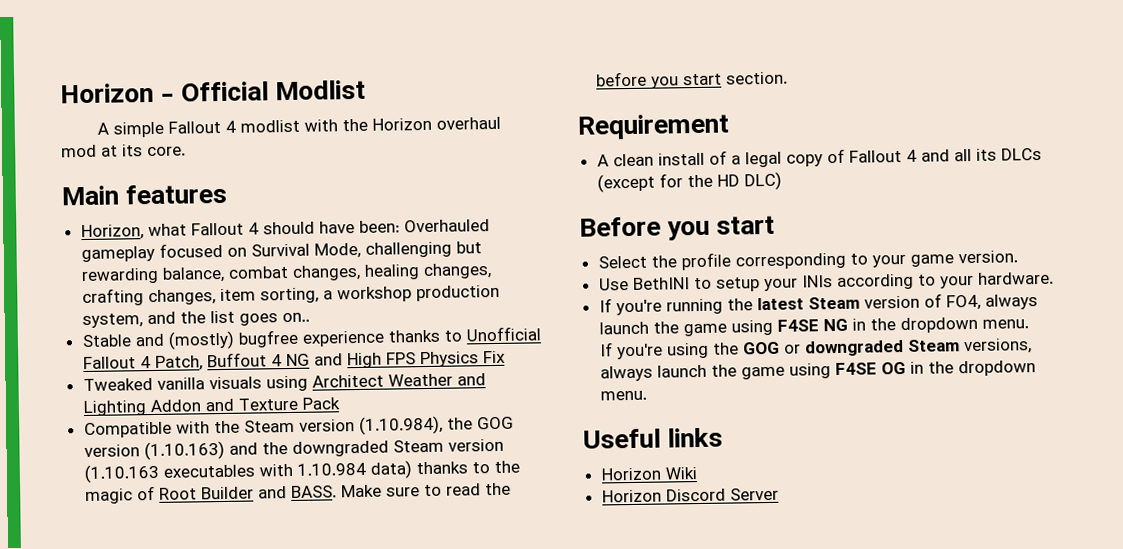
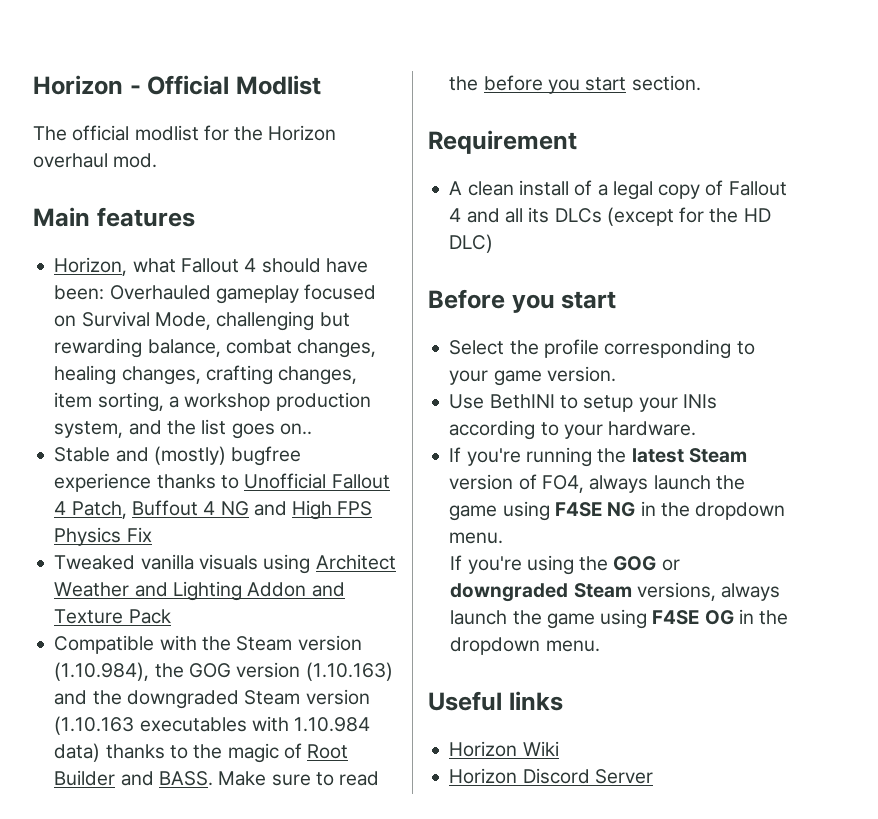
- A simple Fallout 4 modlist with the Horizon overhaul mod at its core.
+ The official modlist for the Horizon overhaul mod.

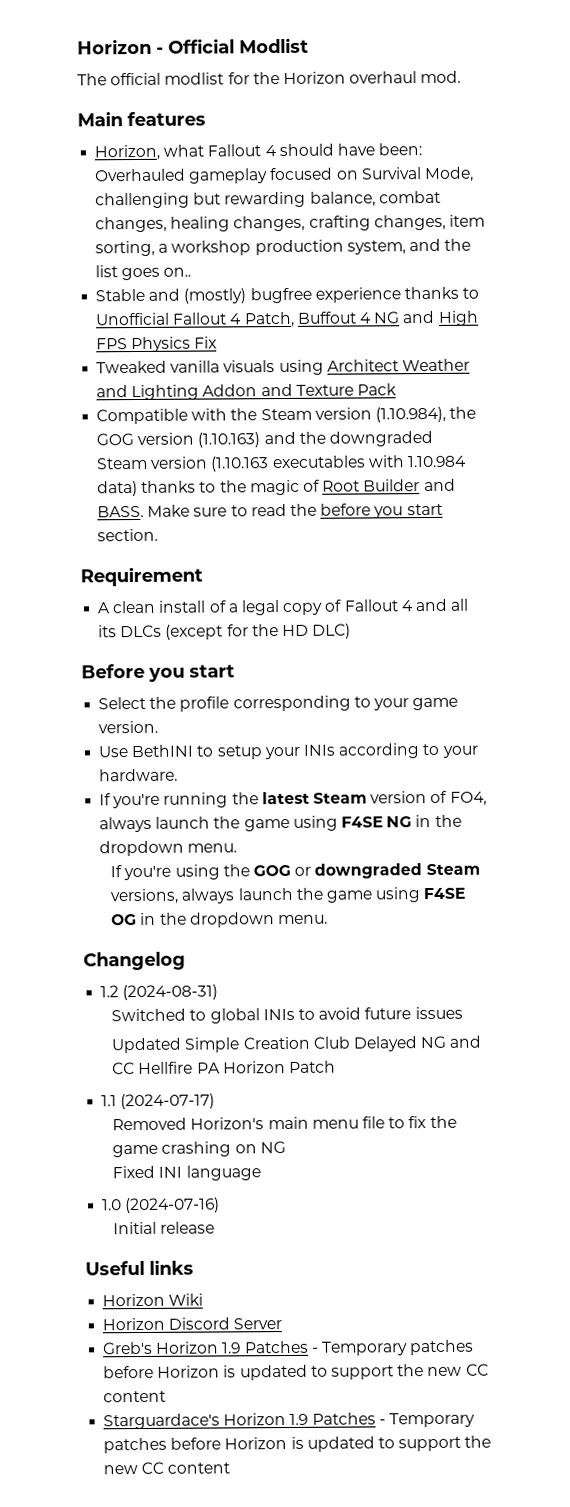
+ Changelog
+ 1.2 (2024-08-31)
+ Switched to global INIs to avoid future issues
+ Updated Simple Creation Club Delayed NG and CC Hellfire PA Horizon Patch
+ 1.1 (2024-07-17)
+ Removed Horizon's main menu file to fix the game crashing on NG
+ Fixed INI language
+ 1.0 (2024-07-16)
+ Initial release
+ Greb's Horizon 1.9 Patches - Temporary patches before Horizon is updated to support the new CC content
+ Starguardace's Horizon 1.9 Patches - Temporary patches before Horizon is updated to support the new CC content

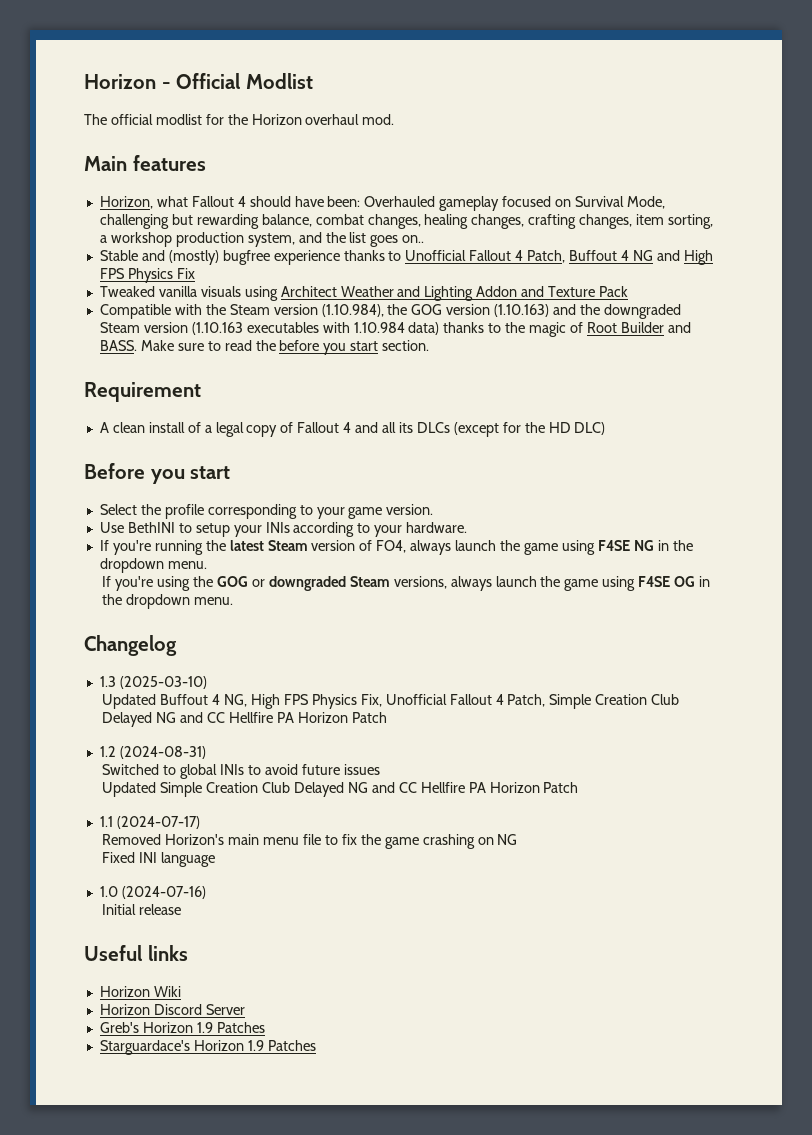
+ 1.3 (2025-03-10)
+ Updated Buffout 4 NG, High FPS Physics Fix, Unofficial Fallout 4 Patch, Simple Creation Club Delayed NG and CC Hellfire PA Horizon Patch
- Greb's Horizon 1.9 Patches - Temporary patches before Horizon is updated to support the new CC content
- Starguardace's Horizon 1.9 Patches - Temporary patches before Horizon is updated to support the new CC content
+ Greb's Horizon 1.9 Patches
+ Starguardace's Horizon 1.9 Patches

